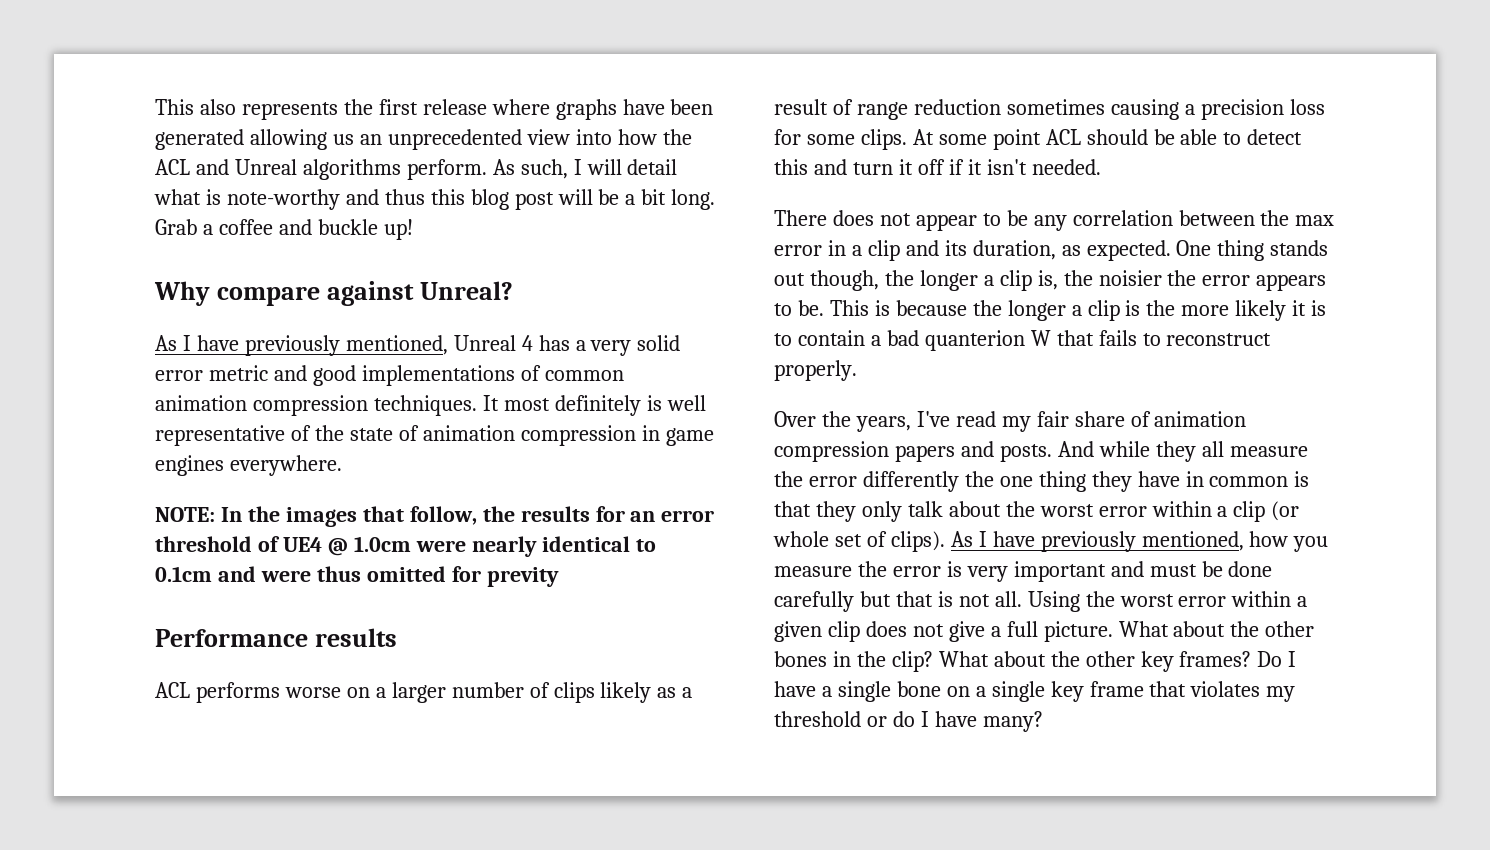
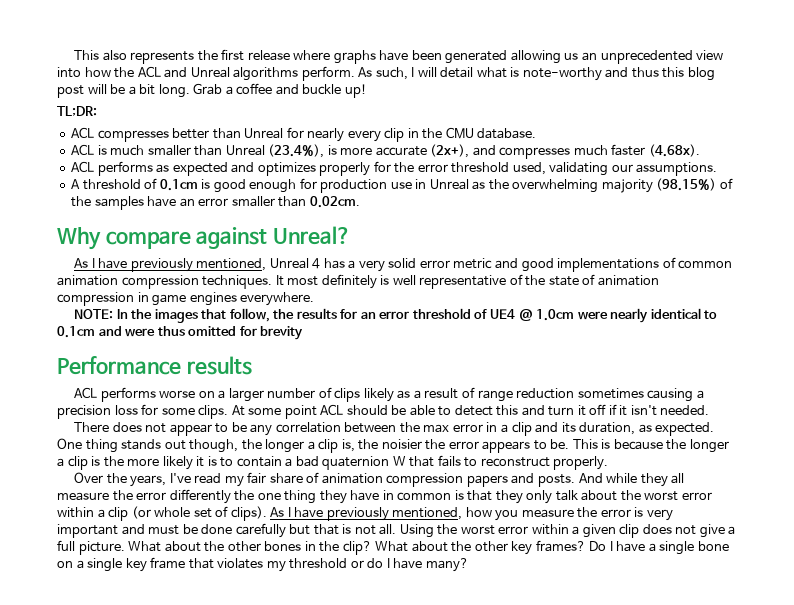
+ TL;DR:
+ ACL compresses better than Unreal for nearly every clip in the CMU database.
+ ACL is much smaller than Unreal (23.4%), is more accurate (2x+), and compresses much faster (4.68x).
+ ACL performs as expected and optimizes properly for the error threshold used, validating our assumptions.
+ A threshold of 0.1cm is good enough for production use in Unreal as the overwhelming majority (98.15%) of the samples have an error smaller than 0.02cm.
- NOTE: In the images that follow, the results for an error threshold of UE4 @ 1.0cm were nearly identical to 0.1cm and were thus omitted for previty
+ NOTE: In the images that follow, the results for an error threshold of UE4 @ 1.0cm were nearly identical to 0.1cm and were thus omitted for brevity
- This is because the longer a clip is the more likely it is to contain a bad quanterion W that fails to reconstruct properly.
+ This is because the longer a clip is the more likely it is to contain a bad quaternion W that fails to reconstruct properly.

